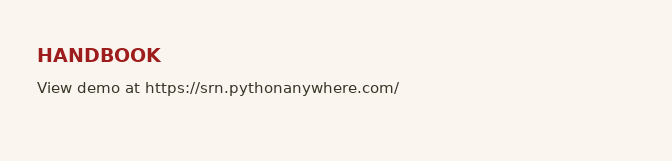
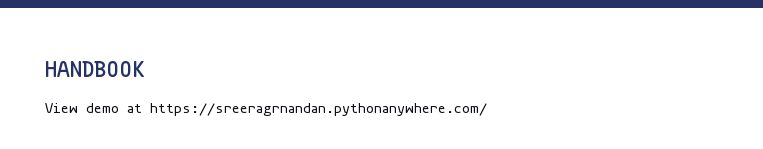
- View demo at https://srn.pythonanywhere.com/
+ View demo at https://sreeragrnandan.pythonanywhere.com/

